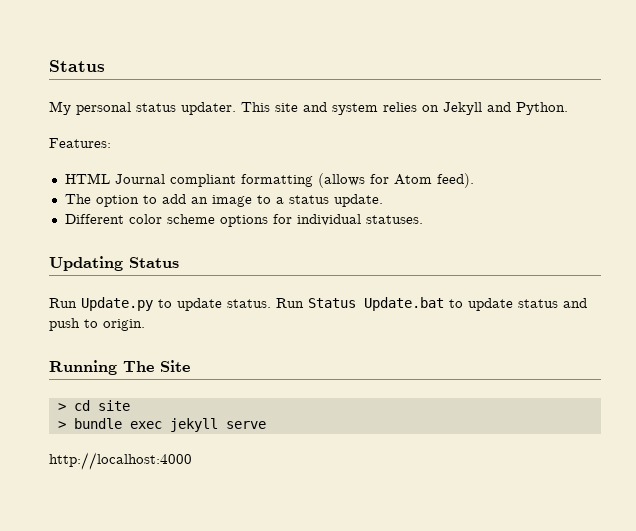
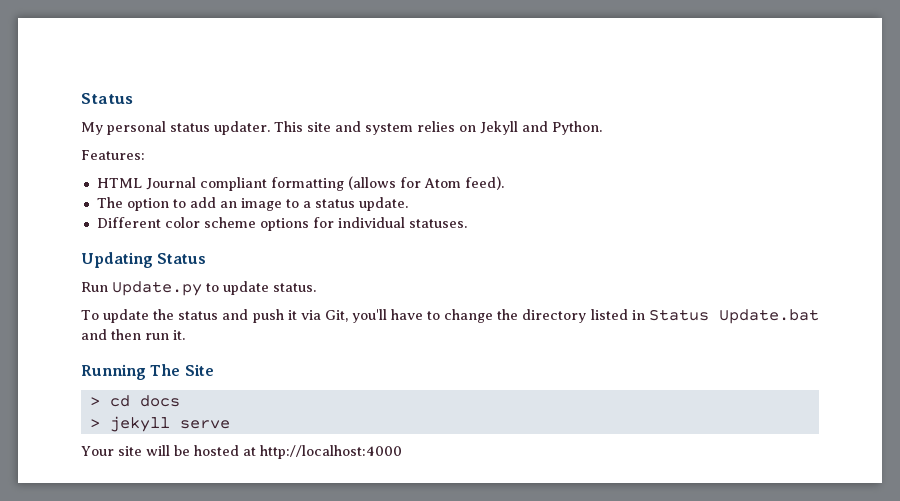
- Run Update.py to update status. Run Status Update.bat to update status and push to origin.
+ Run Update.py to update status.
+ To update the status and push it via Git, you'll have to change the directory listed in Status Update.bat and then run it.
- > cd site
- > bundle exec jekyll serve
+ > cd docs
+ > jekyll serve
- http://localhost:4000
+ Your site will be hosted at http://localhost:4000

